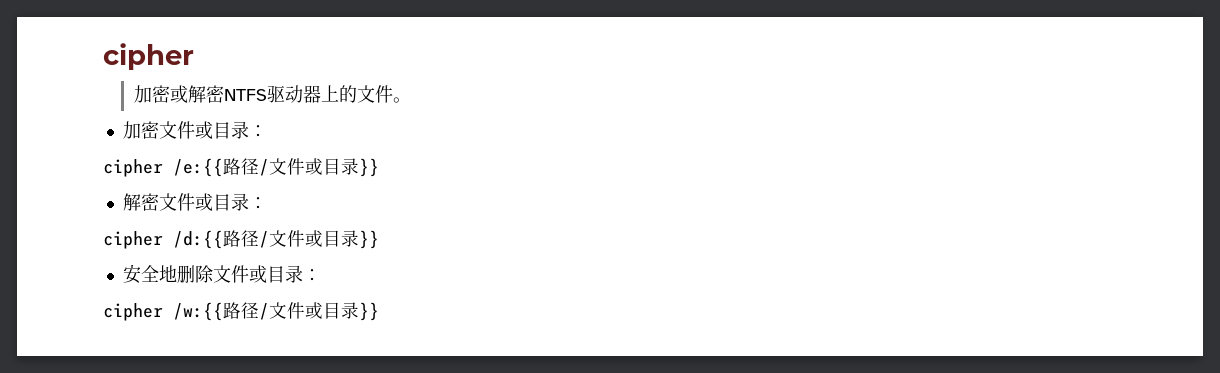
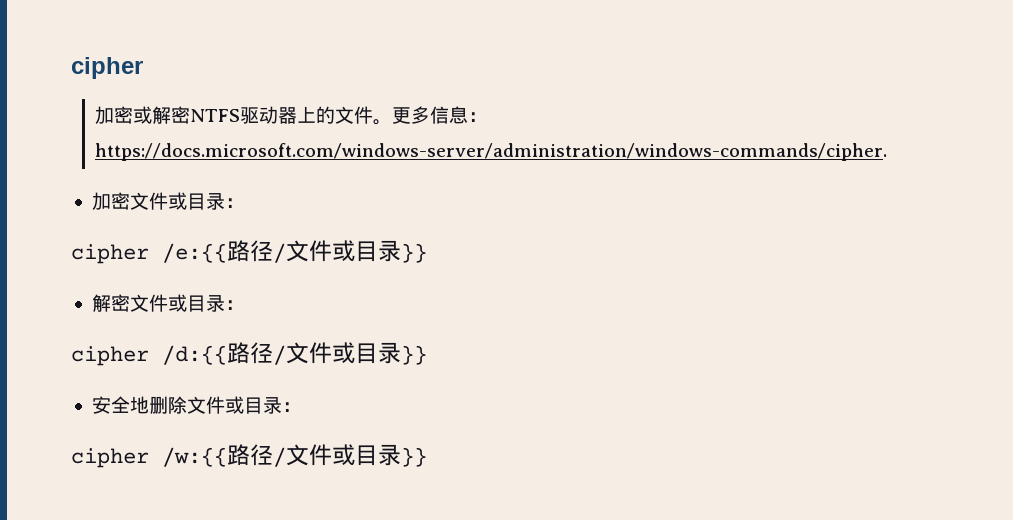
+ 更多信息：https://docs.microsoft.com/windows-server/administration/windows-commands/cipher.

